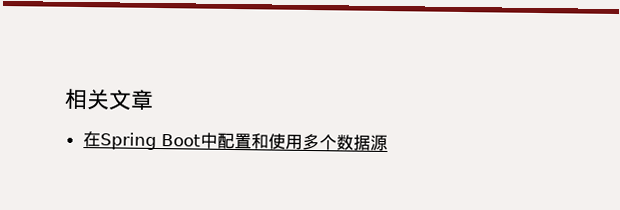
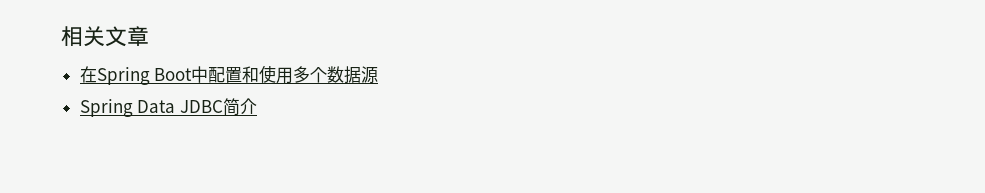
+ Spring Data JDBC简介

